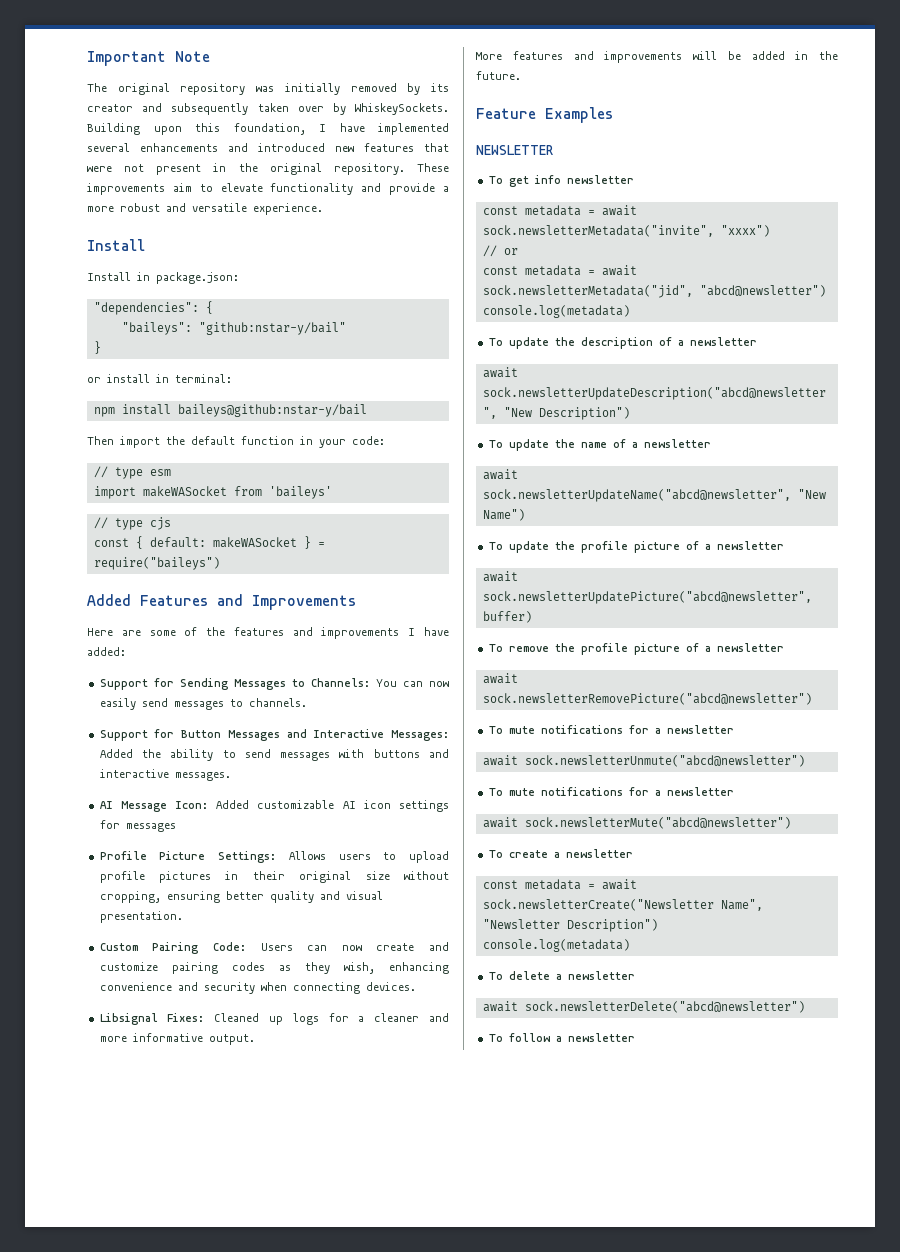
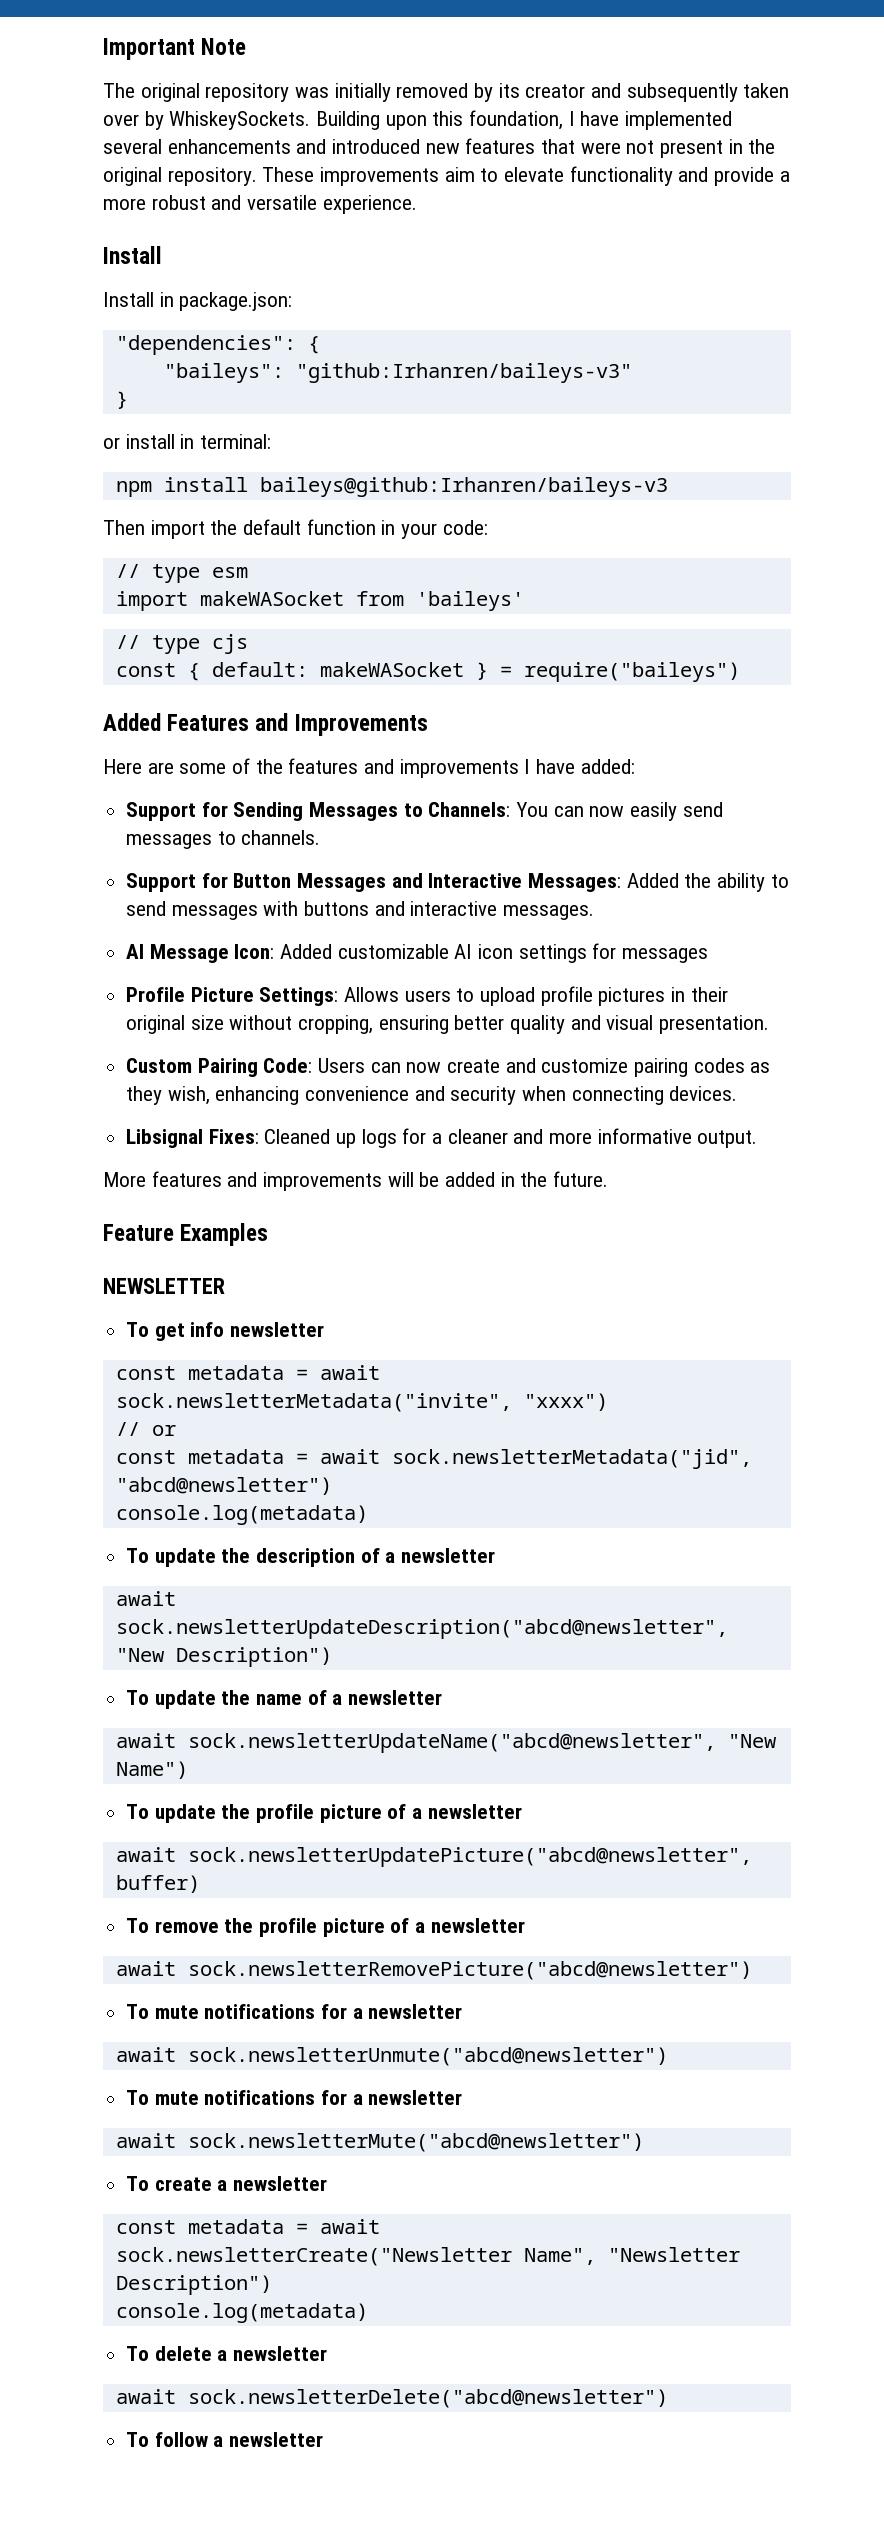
- "baileys": "github:nstar-y/bail"
+ "baileys": "github:Irhanren/baileys-v3"
- npm install baileys@github:nstar-y/bail
+ npm install baileys@github:Irhanren/baileys-v3

